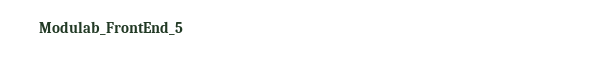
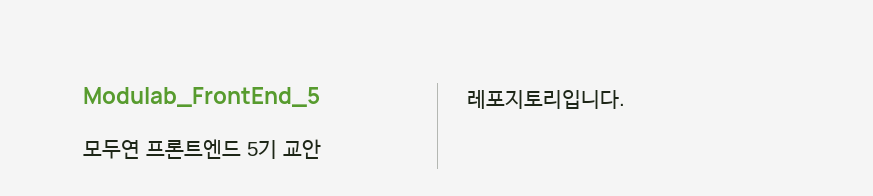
+ 모두연 프론트엔드 5기 교안 레포지토리입니다.

